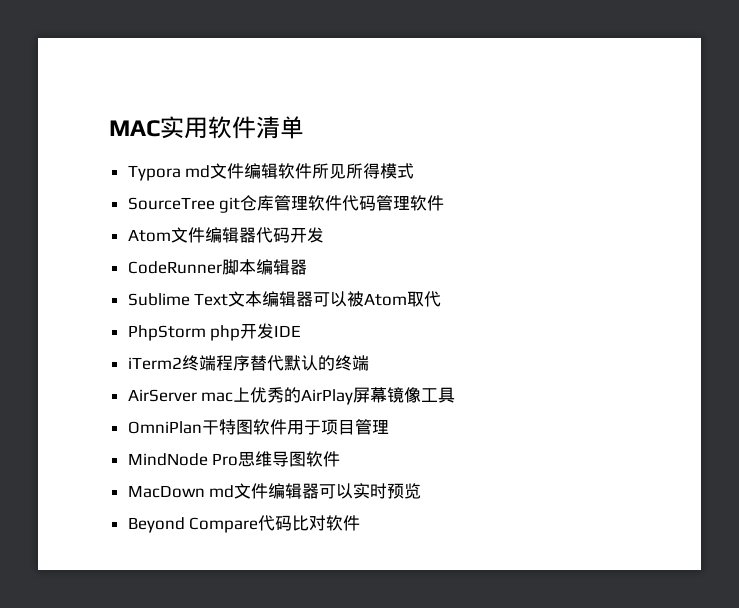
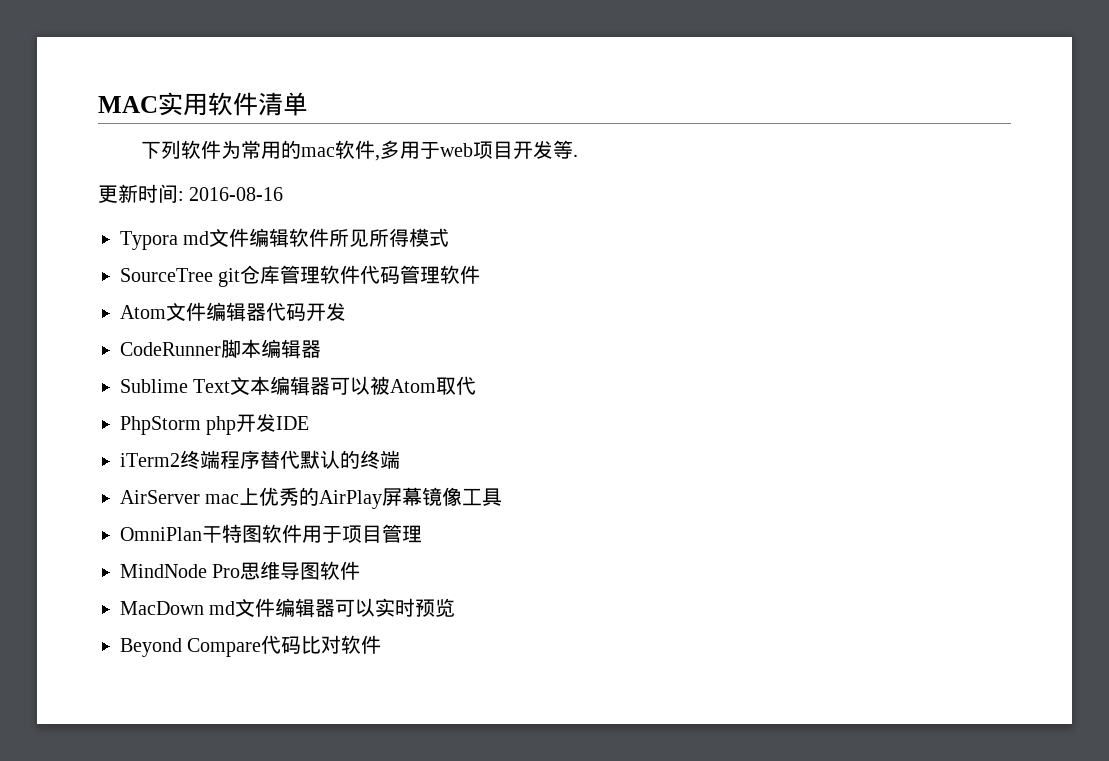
+ 下列软件为常用的mac软件,多用于web项目开发等.
+ 更新时间: 2016-08-16

